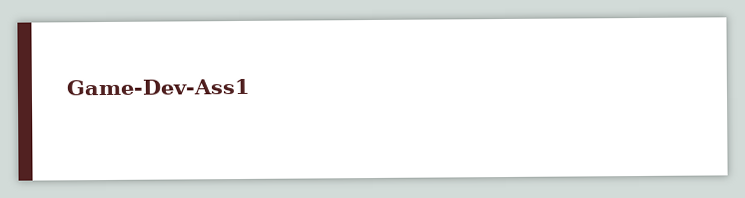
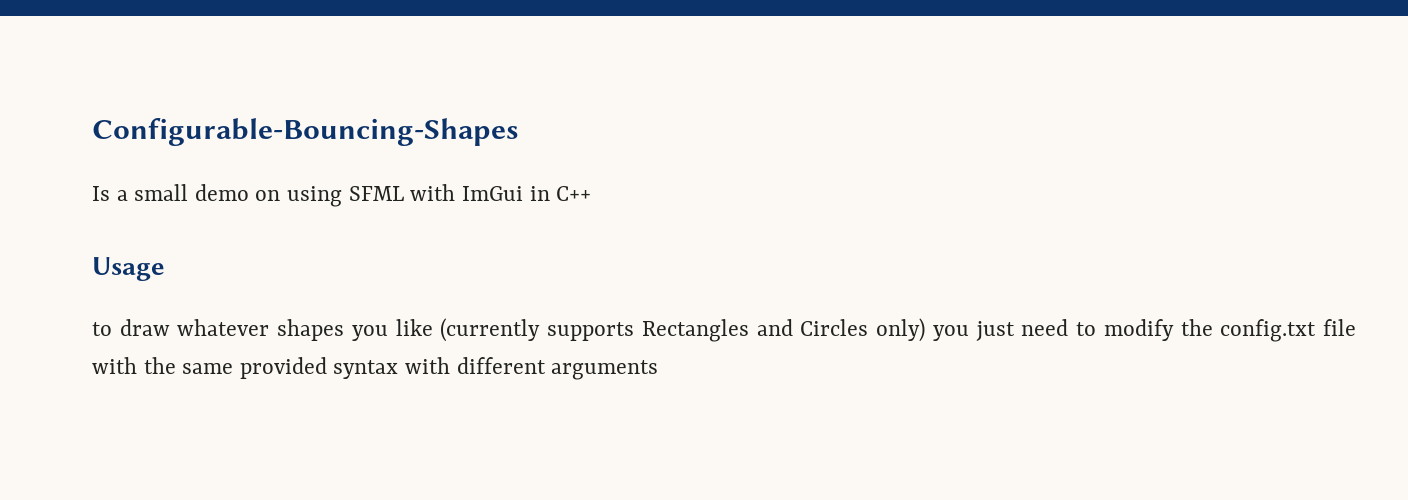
- Game-Dev-Ass1
+ Configurable-Bouncing-Shapes
+ Is a small demo on using SFML with ImGui in C++
+ Usage
+ to draw whatever shapes you like (currently supports Rectangles and Circles only) you just need to modify the config.txt file with the same provided syntax with different arguments

